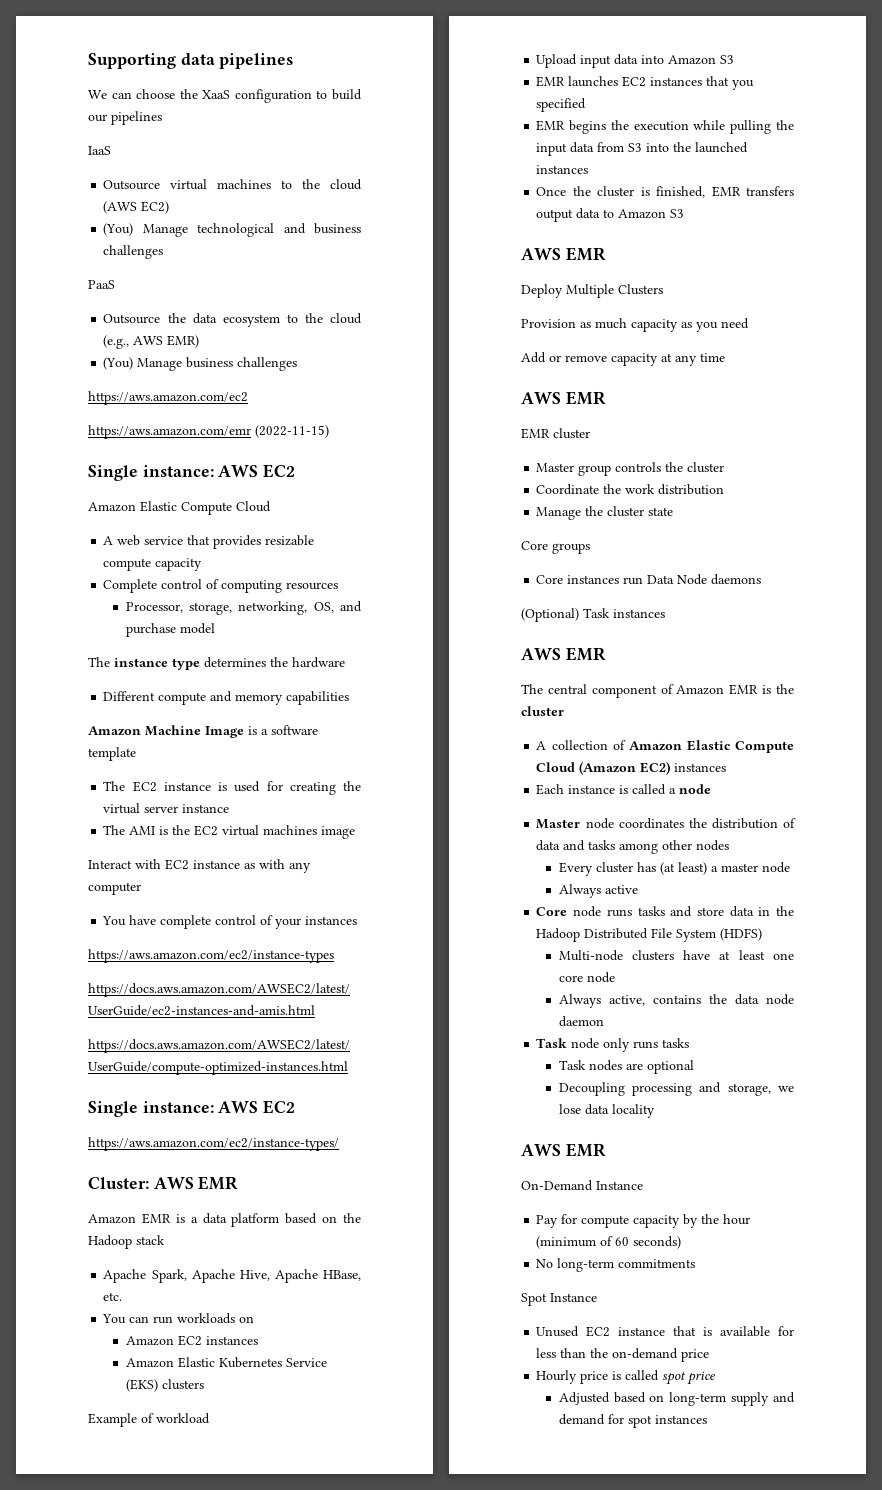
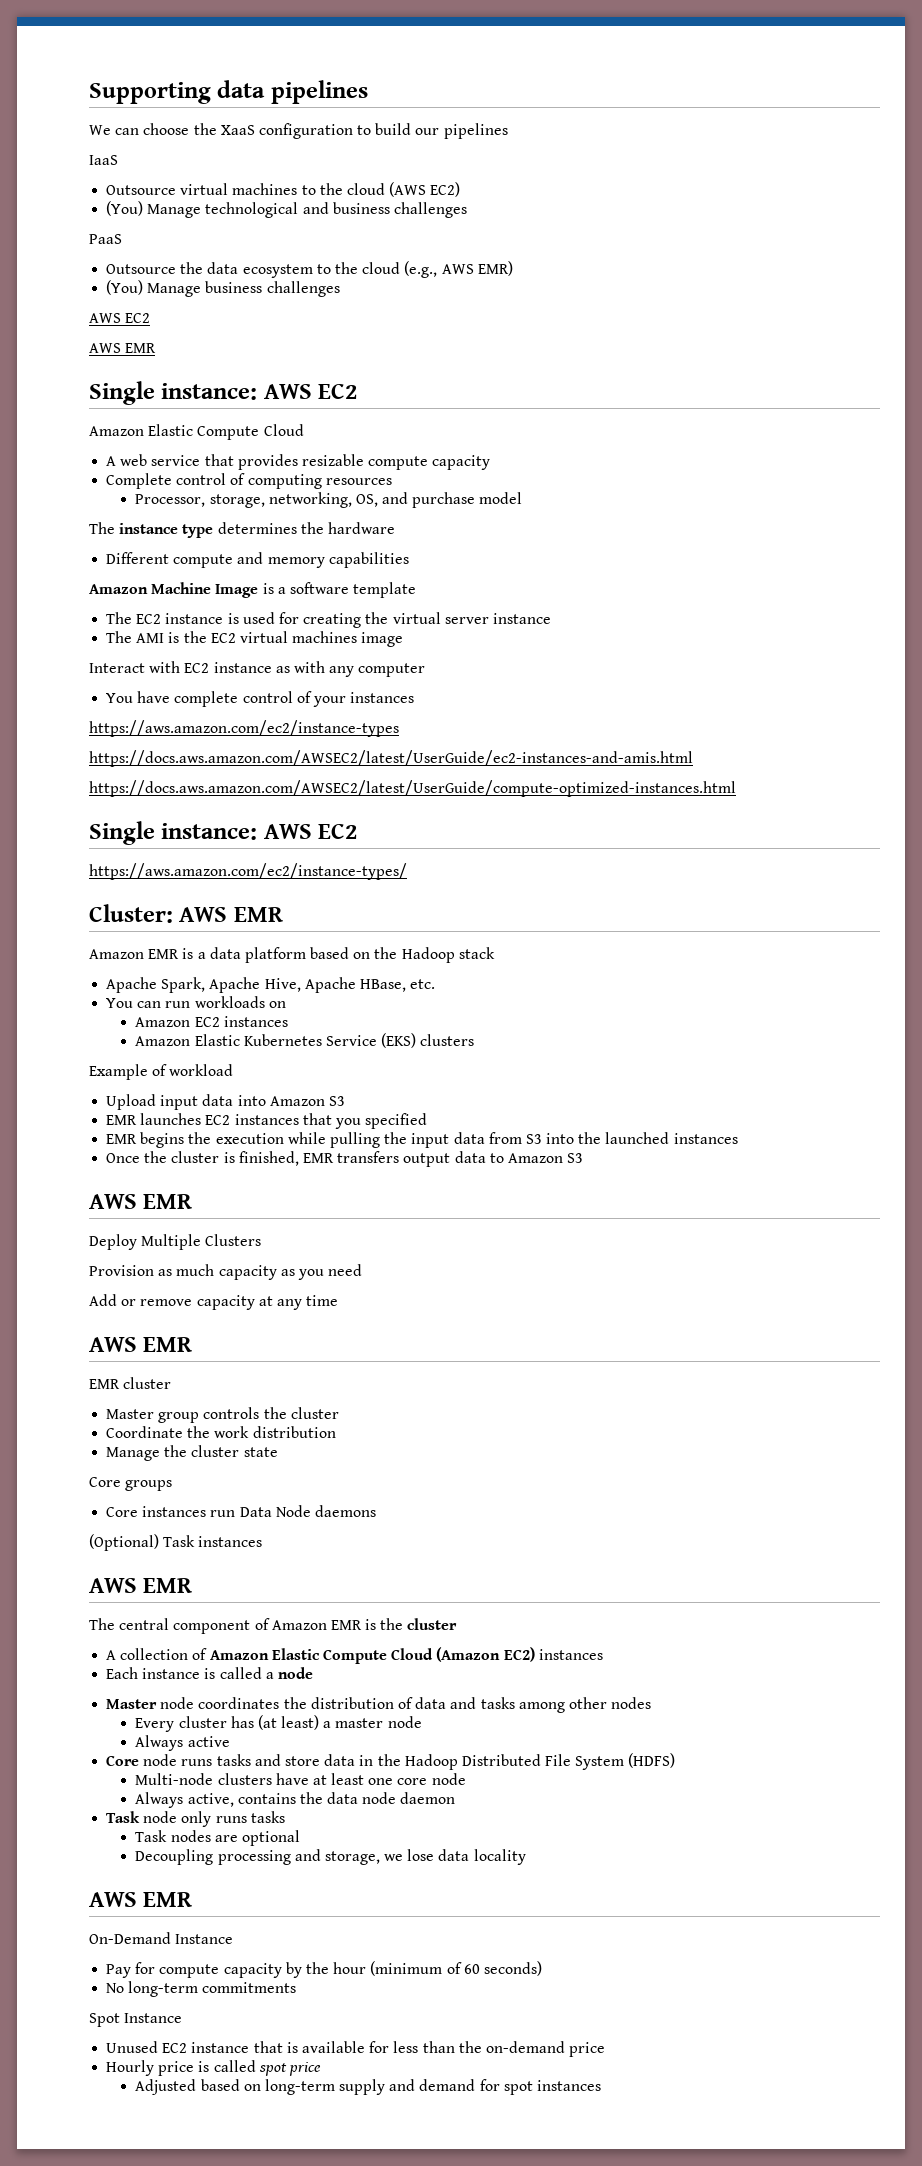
  (You) Manage business challenges
- https://aws.amazon.com/ec2
- https://aws.amazon.com/emr (2022-11-15)
+ AWS EC2
+ AWS EMR

